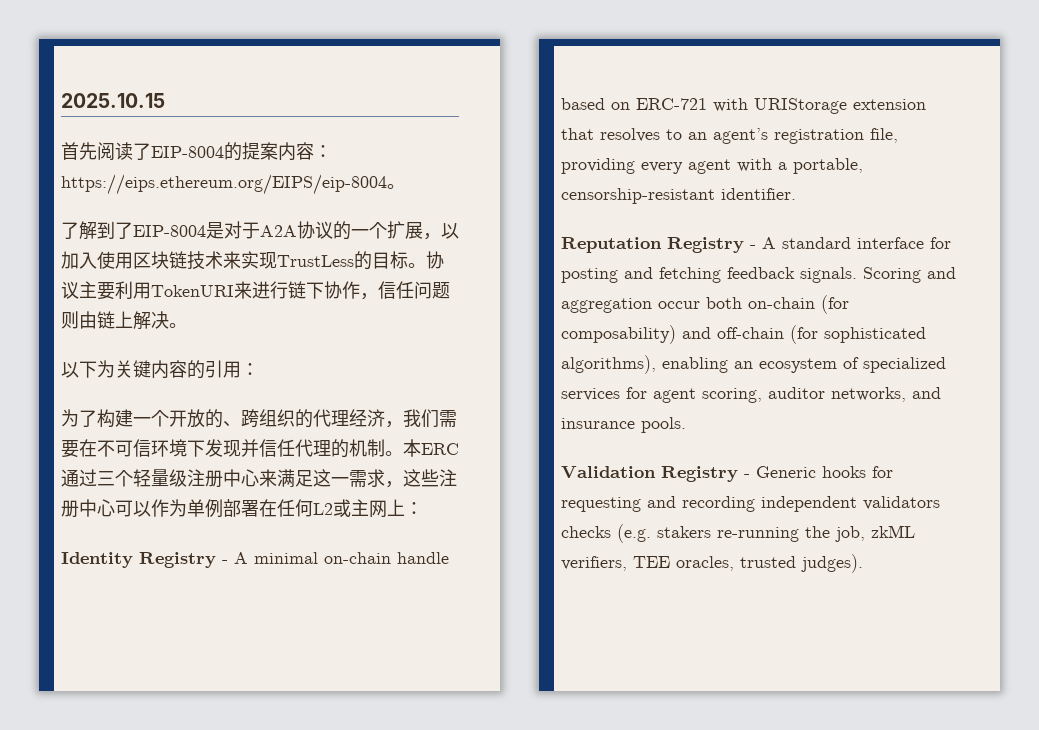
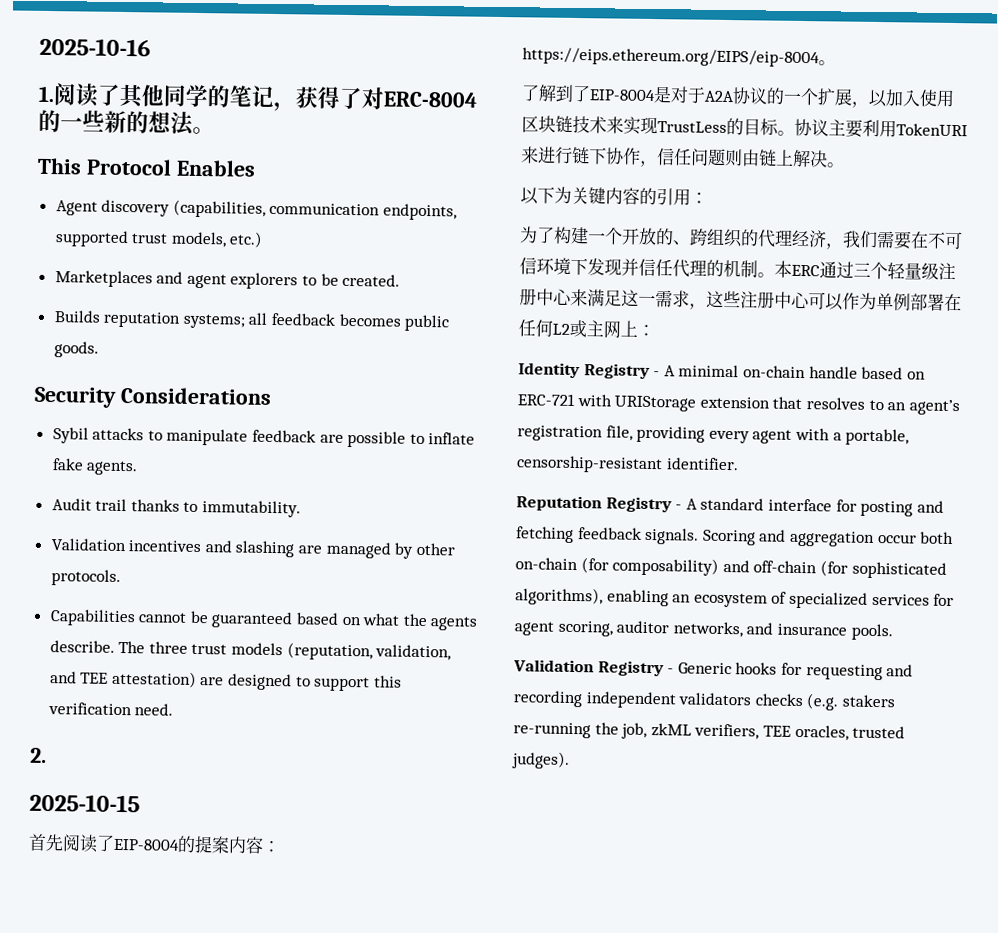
- 2025.10.15
+ 2025-10-16
+ 1.阅读了其他同学的笔记，获得了对ERC-8004的一些新的想法。
+ This Protocol Enables
+ Agent discovery (capabilities, communication endpoints, supported trust models, etc.)
+ Marketplaces and agent explorers to be created.
+ Builds reputation systems; all feedback becomes public goods.
+ Security Considerations
+ Sybil attacks to manipulate feedback are possible to inflate fake agents.
+ Audit trail thanks to immutability.
+ Validation incentives and slashing are managed by other protocols.
+ Capabilities cannot be guaranteed based on what the agents describe. The three trust models (reputation, validation, and TEE attestation) are designed to support this verification need.
+ 2.
+ 2025-10-15

